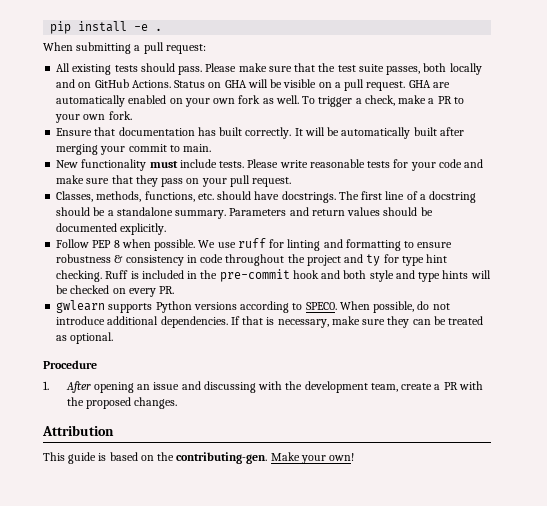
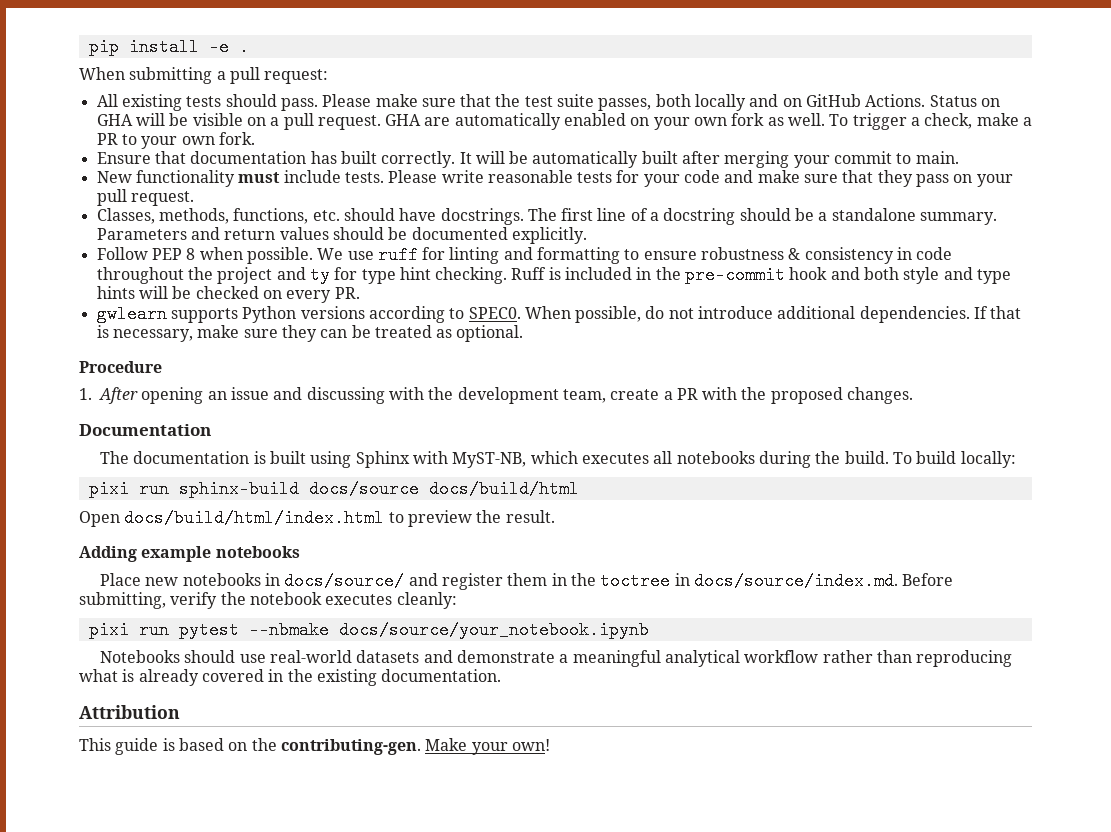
+ Documentation
+ The documentation is built using Sphinx with MyST-NB, which executes all notebooks during the build. To build locally:
+ pixi run sphinx-build docs/source docs/build/html
+ Open docs/build/html/index.html to preview the result.
+ Adding example notebooks
+ Place new notebooks in docs/source/ and register them in the toctree in docs/source/index.md. Before submitting, verify the notebook executes cleanly:
+ pixi run pytest --nbmake docs/source/your_notebook.ipynb
+ Notebooks should use real-world datasets and demonstrate a meaningful analytical workflow rather than reproducing what is already covered in the existing documentation.

